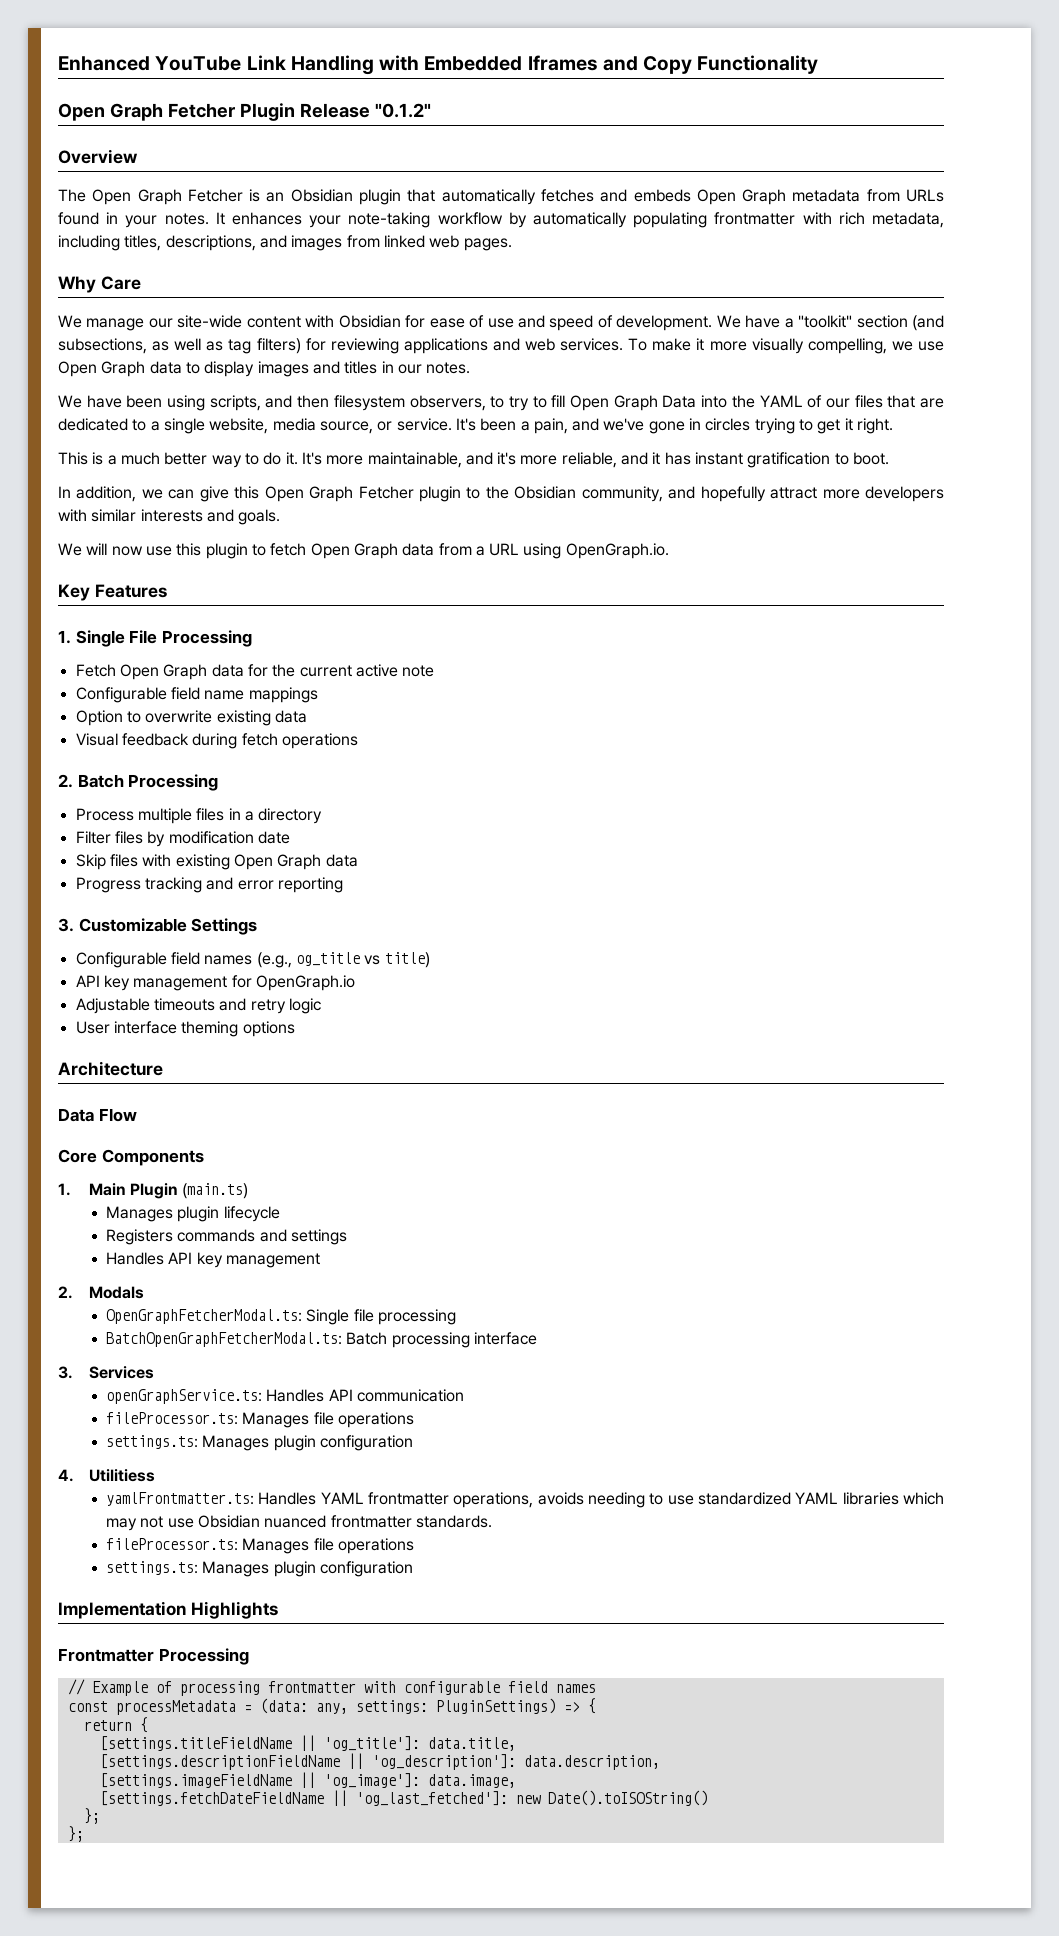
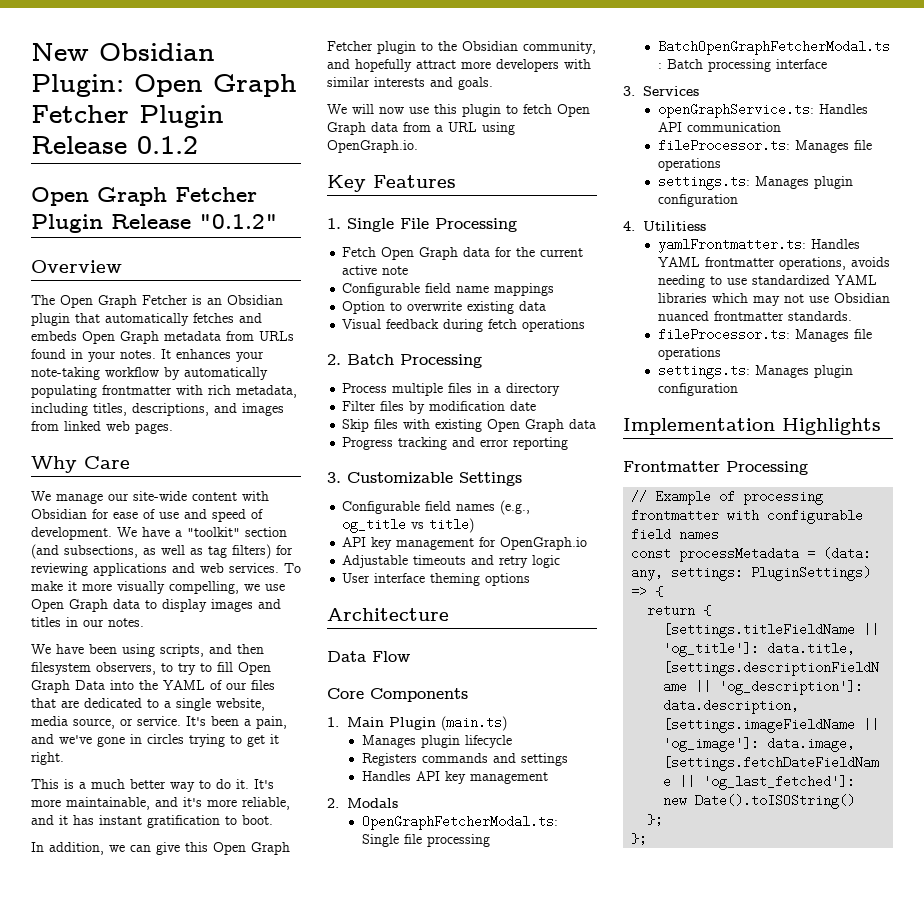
- Enhanced YouTube Link Handling with Embedded Iframes and Copy Functionality
+ New Obsidian Plugin: Open Graph Fetcher Plugin Release 0.1.2

